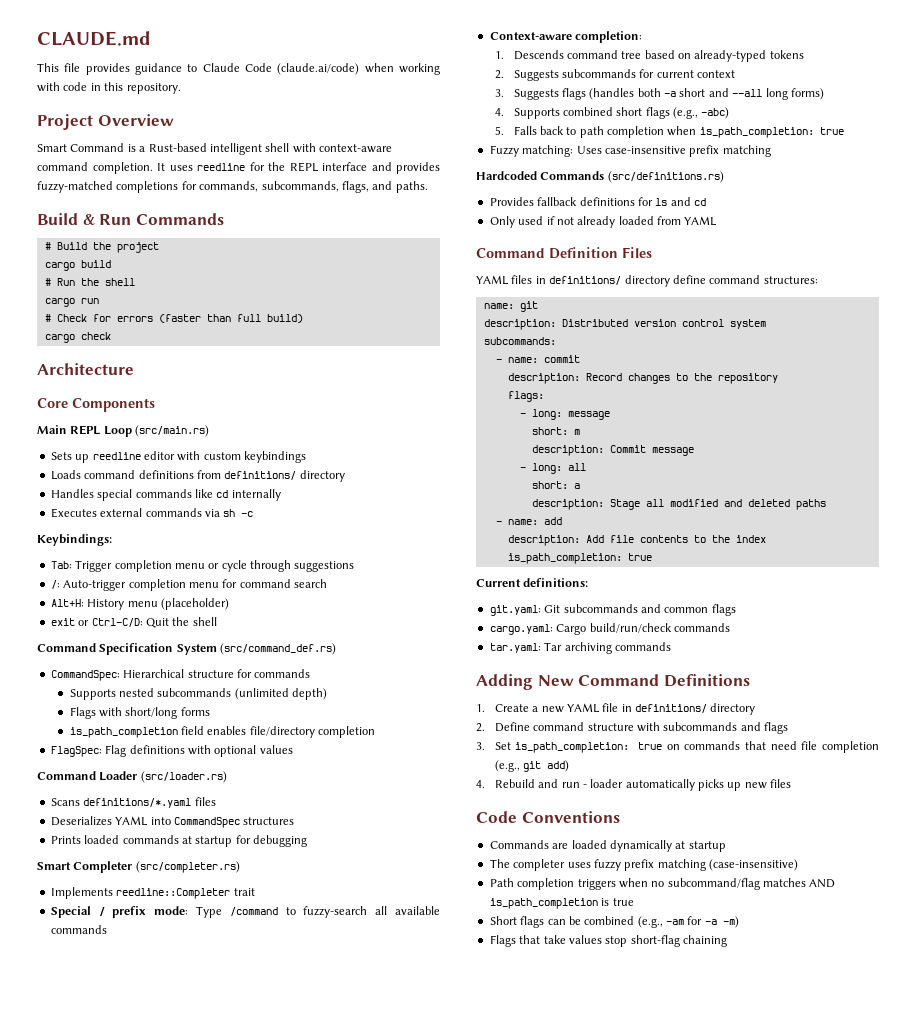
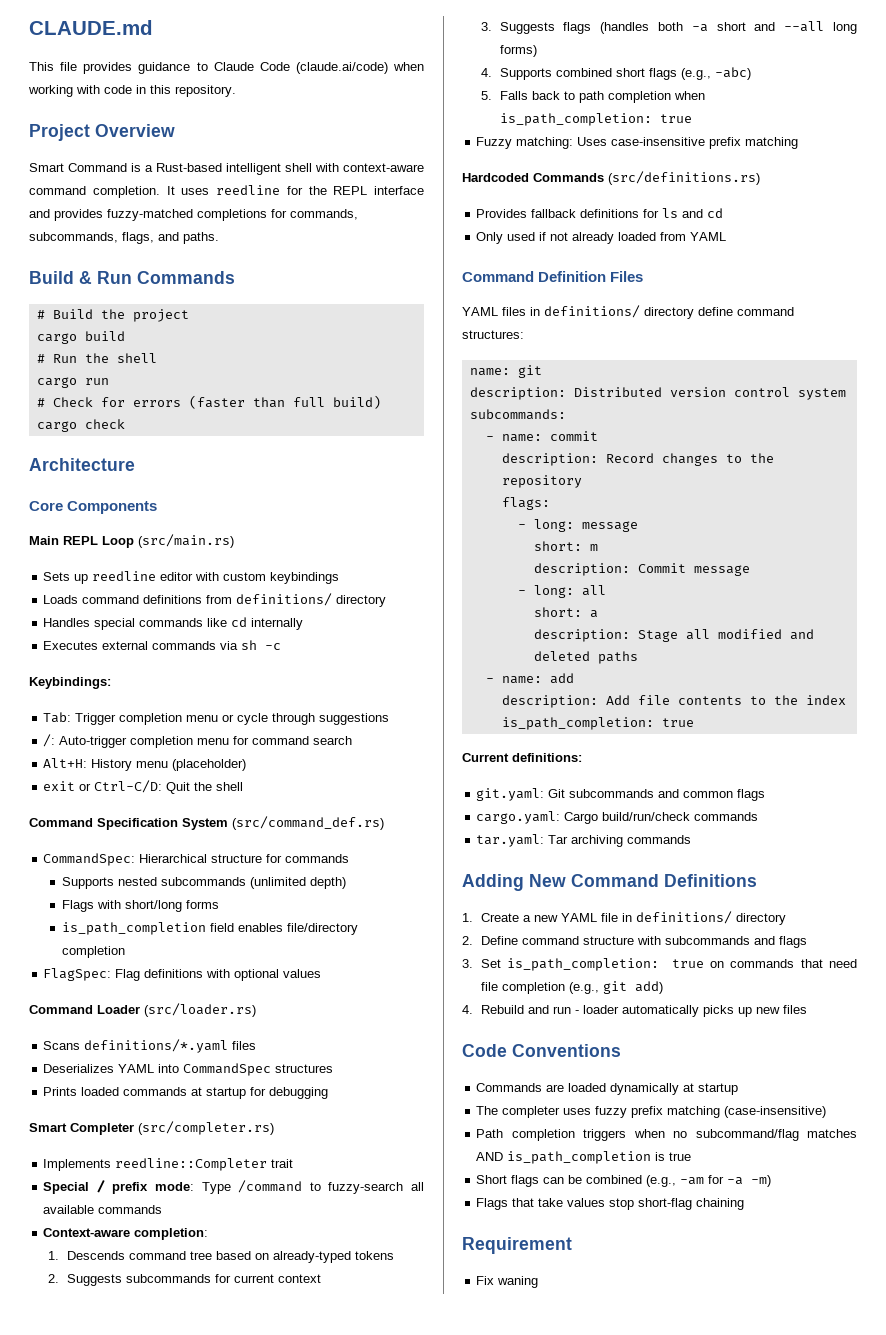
+ Requirement
+ Fix waning

